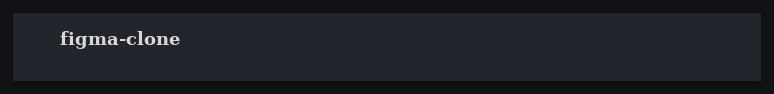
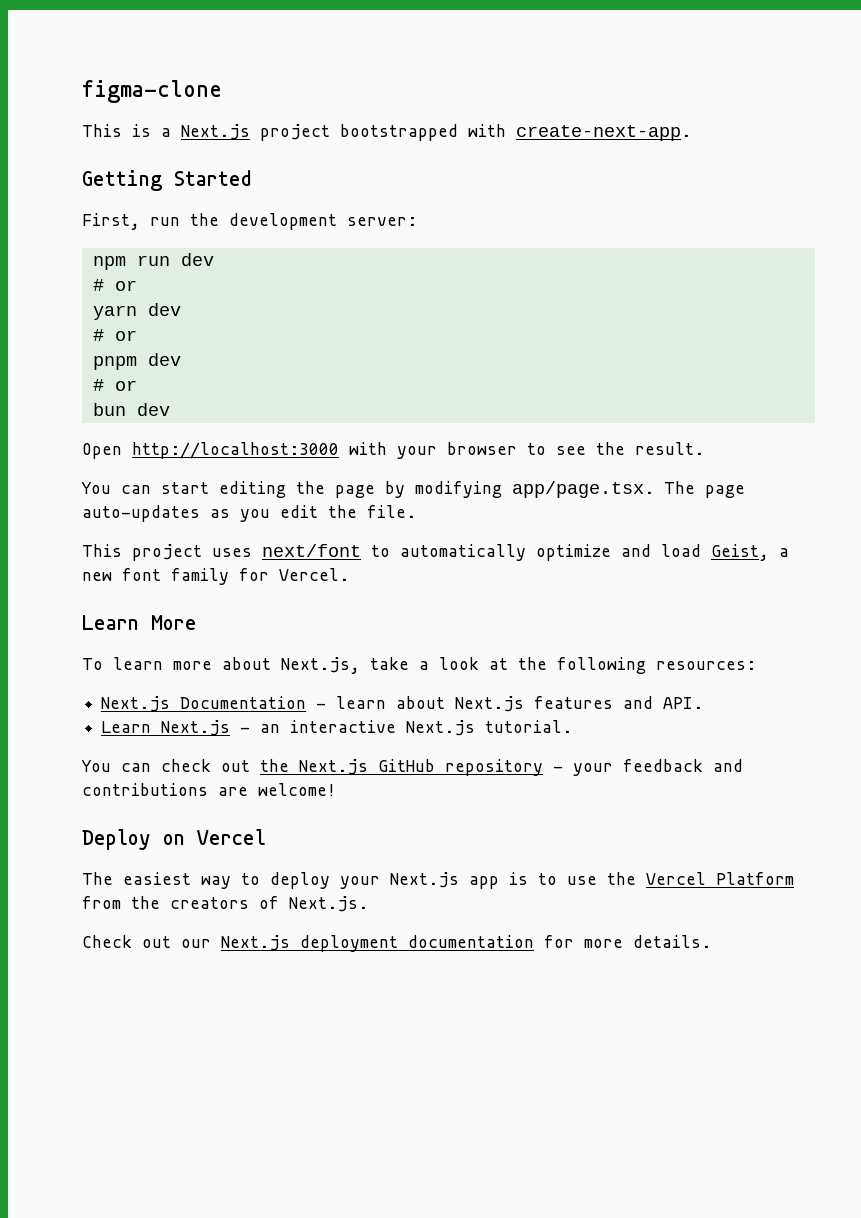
+ This is a Next.js project bootstrapped with create-next-app.
+ Getting Started
+ First, run the development server:
+ npm run dev
+ # or
+ yarn dev
+ # or
+ pnpm dev
+ # or
+ bun dev
+ Open http://localhost:3000 with your browser to see the result.
+ You can start editing the page by modifying app/page.tsx. The page auto-updates as you edit the file.
+ This project uses next/font to automatically optimize and load Geist, a new font family for Vercel.
+ Learn More
+ To learn more about Next.js, take a look at the following resources:
+ Next.js Documentation - learn about Next.js features and API.
+ Learn Next.js - an interactive Next.js tutorial.
+ You can check out the Next.js GitHub repository - your feedback and contributions are welcome!
+ Deploy on Vercel
+ The easiest way to deploy your Next.js app is to use the Vercel Platform from the creators of Next.js.
+ Check out our Next.js deployment documentation for more details.

